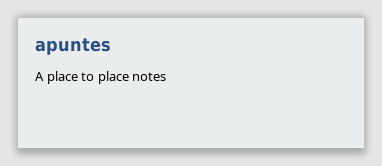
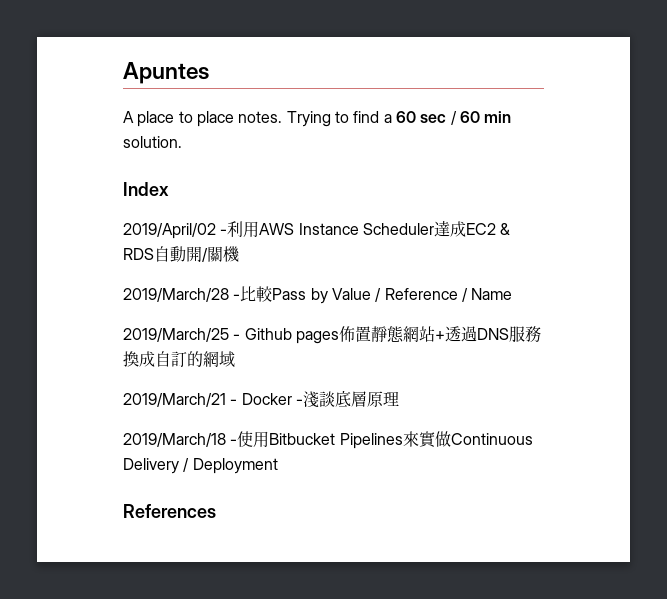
- apuntes
+ Apuntes
- A place to place notes
+ A place to place notes. Trying to find a 60 sec / 60 min solution.
+ Index
+ 2019/April/02 -利用AWS Instance Scheduler達成EC2 & RDS自動開/關機
+ 2019/March/28 -比較Pass by Value / Reference / Name
+ 2019/March/25 - Github pages佈置靜態網站+透過DNS服務換成自訂的網域
+ 2019/March/21 - Docker -淺談底層原理
+ 2019/March/18 -使用Bitbucket Pipelines來實做Continuous Delivery / Deployment
+ References

